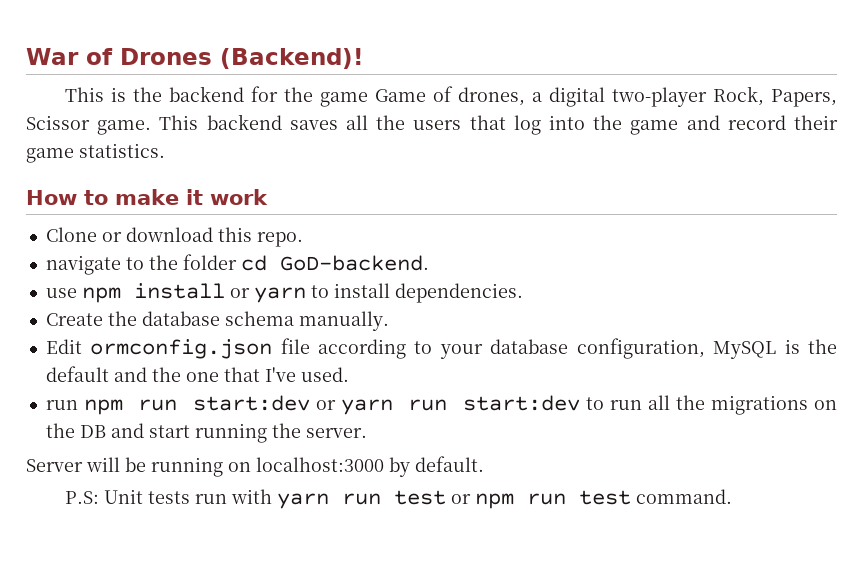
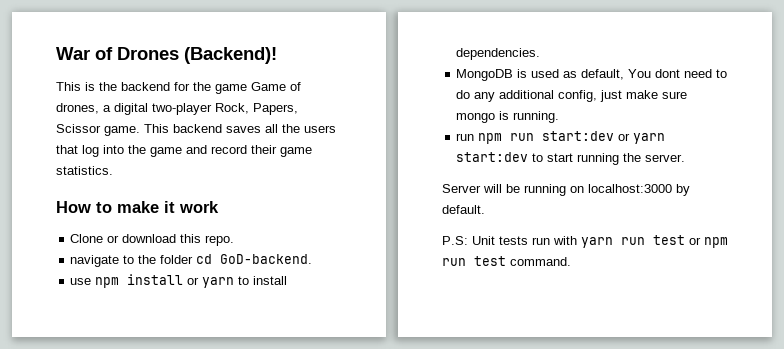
- Create the database schema manually.
- Edit ormconfig.json file according to your database configuration, MySQL is the default and the one that I've used.
+ MongoDB is used as default, You dont need to do any additional config, just make sure mongo is running.
- run npm run start:dev or yarn run start:dev to run all the migrations on the DB and start running the server.
+ run npm run start:dev or yarn start:dev to start running the server.

